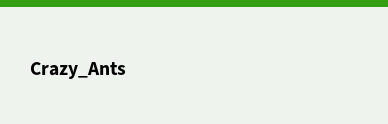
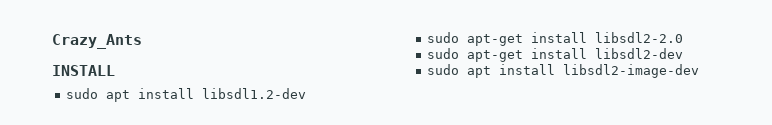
+ INSTALL
+ sudo apt install libsdl1.2-dev
+ sudo apt-get install libsdl2-2.0
+ sudo apt-get install libsdl2-dev
+ sudo apt install libsdl2-image-dev

